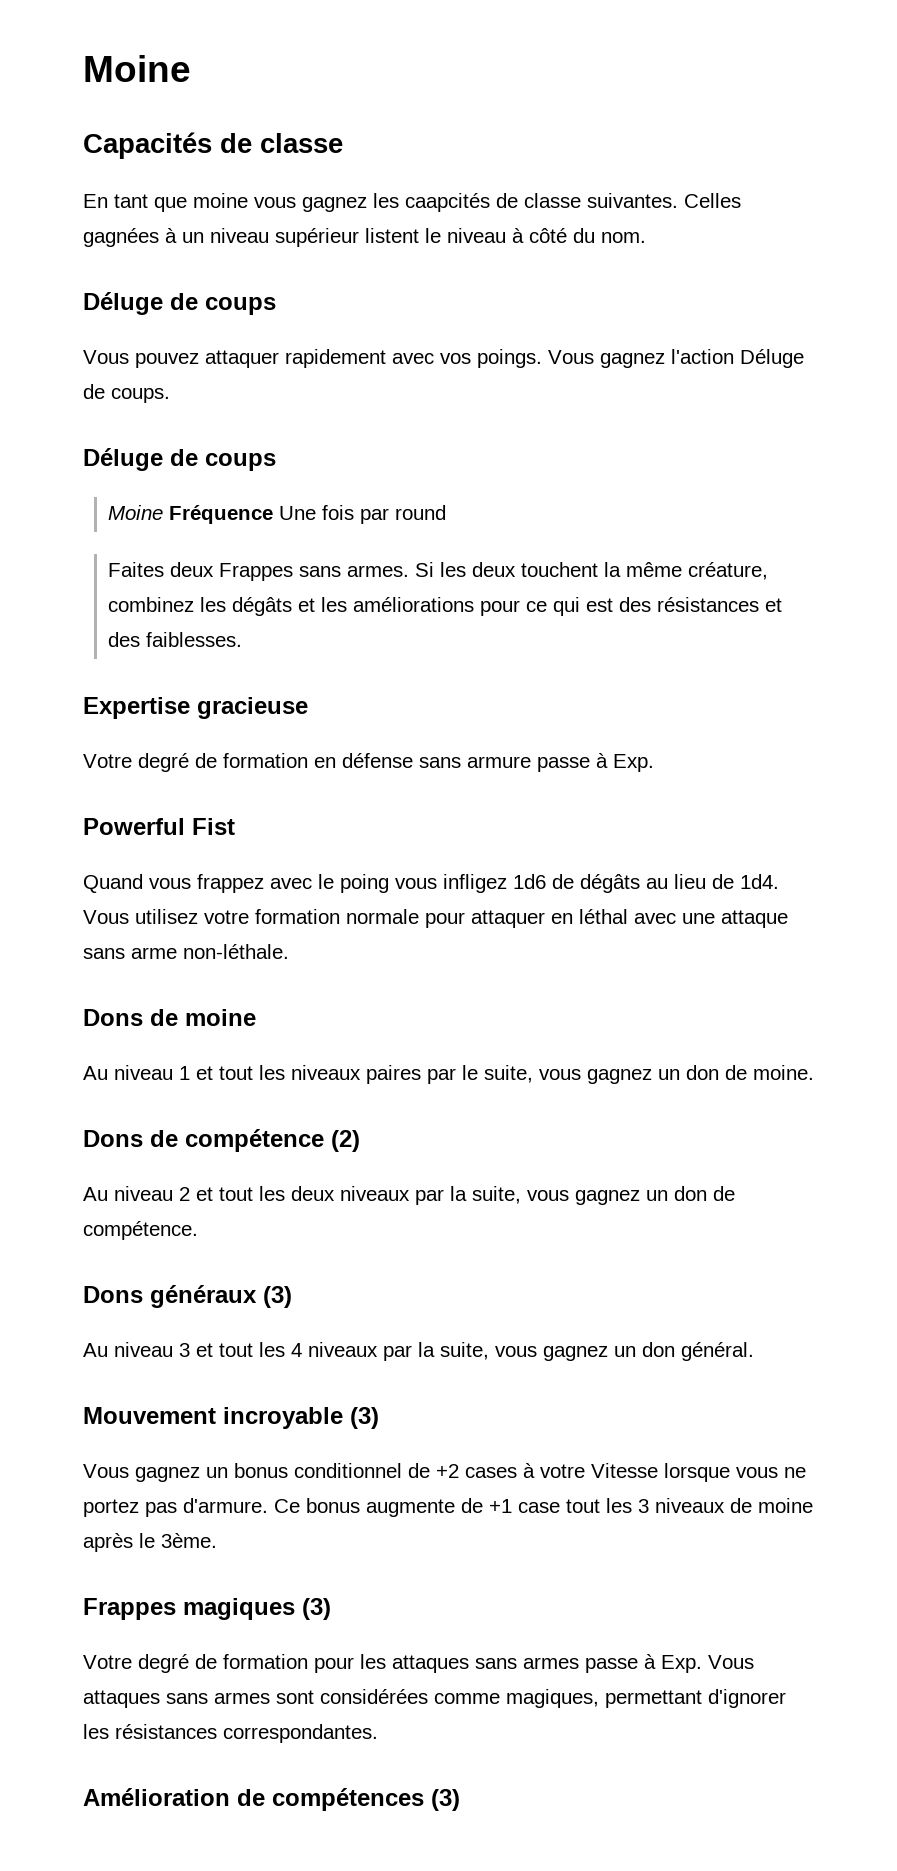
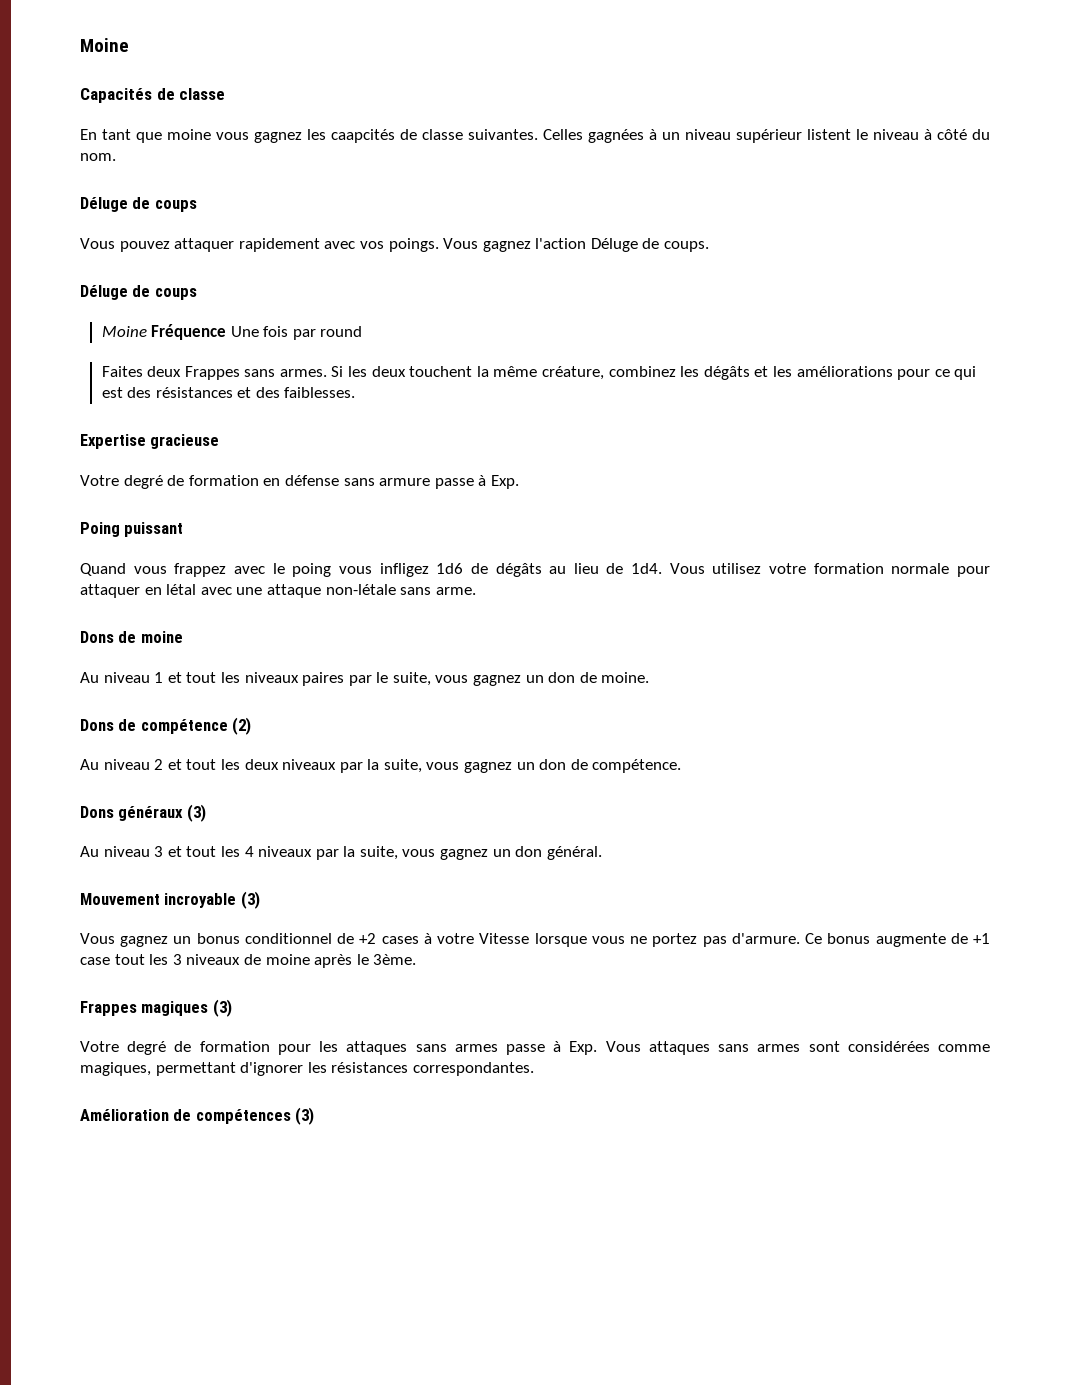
- Powerful Fist
+ Poing puissant
- Vous utilisez votre formation normale pour attaquer en léthal avec une attaque sans arme non-léthale.
+ Vous utilisez votre formation normale pour attaquer en létal avec une attaque non-létale sans arme.

